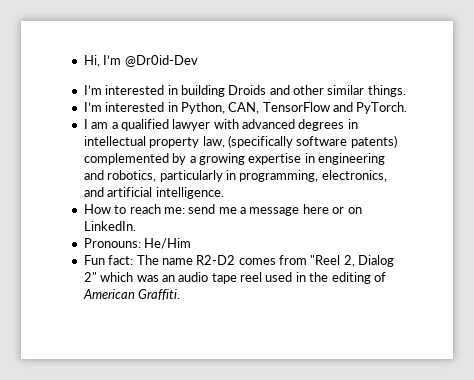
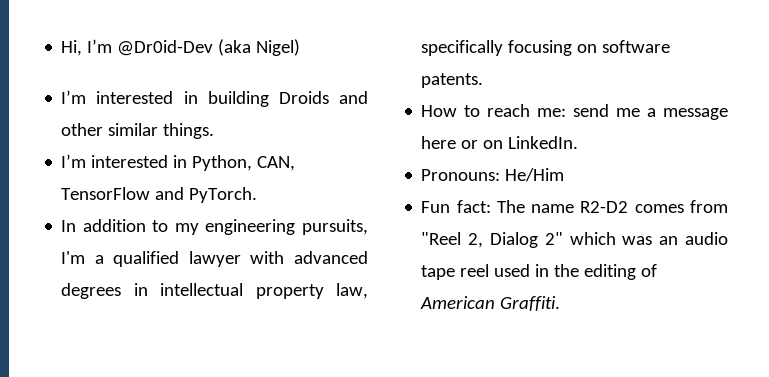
- Hi, I’m @Dr0id-Dev
+ Hi, I’m @Dr0id-Dev (aka Nigel)
- I am a qualified lawyer with advanced degrees in intellectual property law, (specifically software patents) complemented by a growing expertise in engineering and robotics, particularly in programming, electronics, and artificial intelligence.
+ In addition to my engineering pursuits, I'm a qualified lawyer with advanced degrees in intellectual property law, specifically focusing on software patents.

